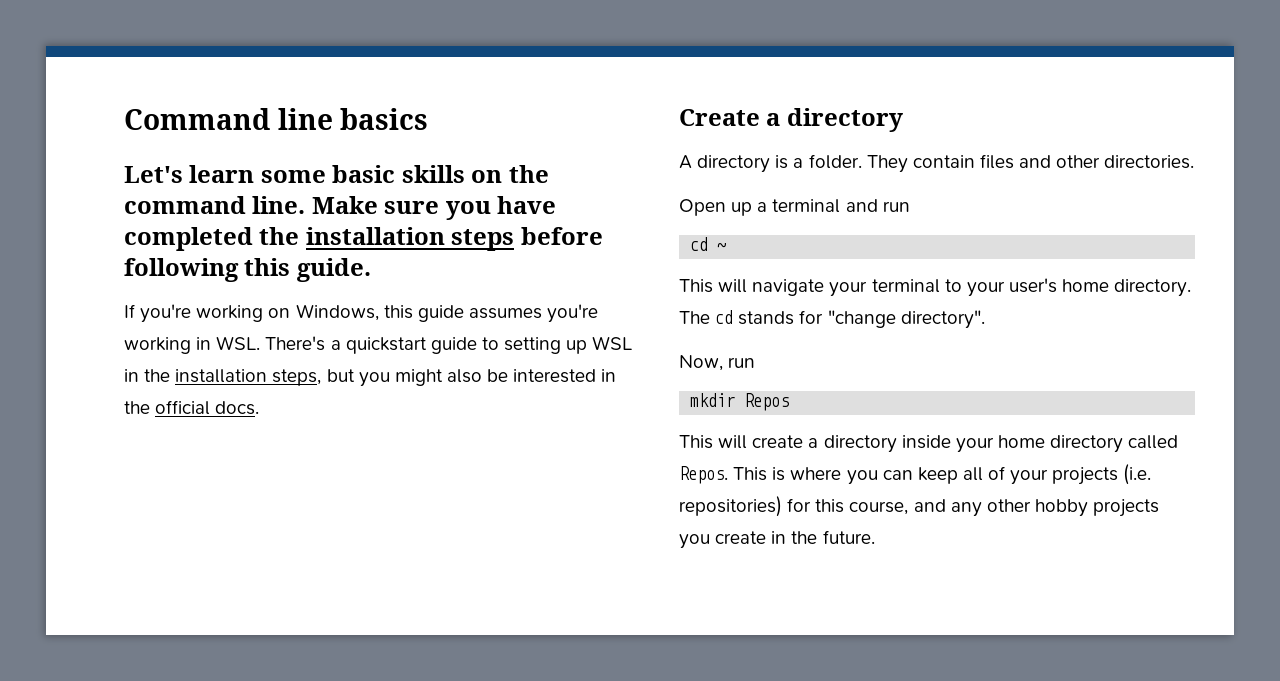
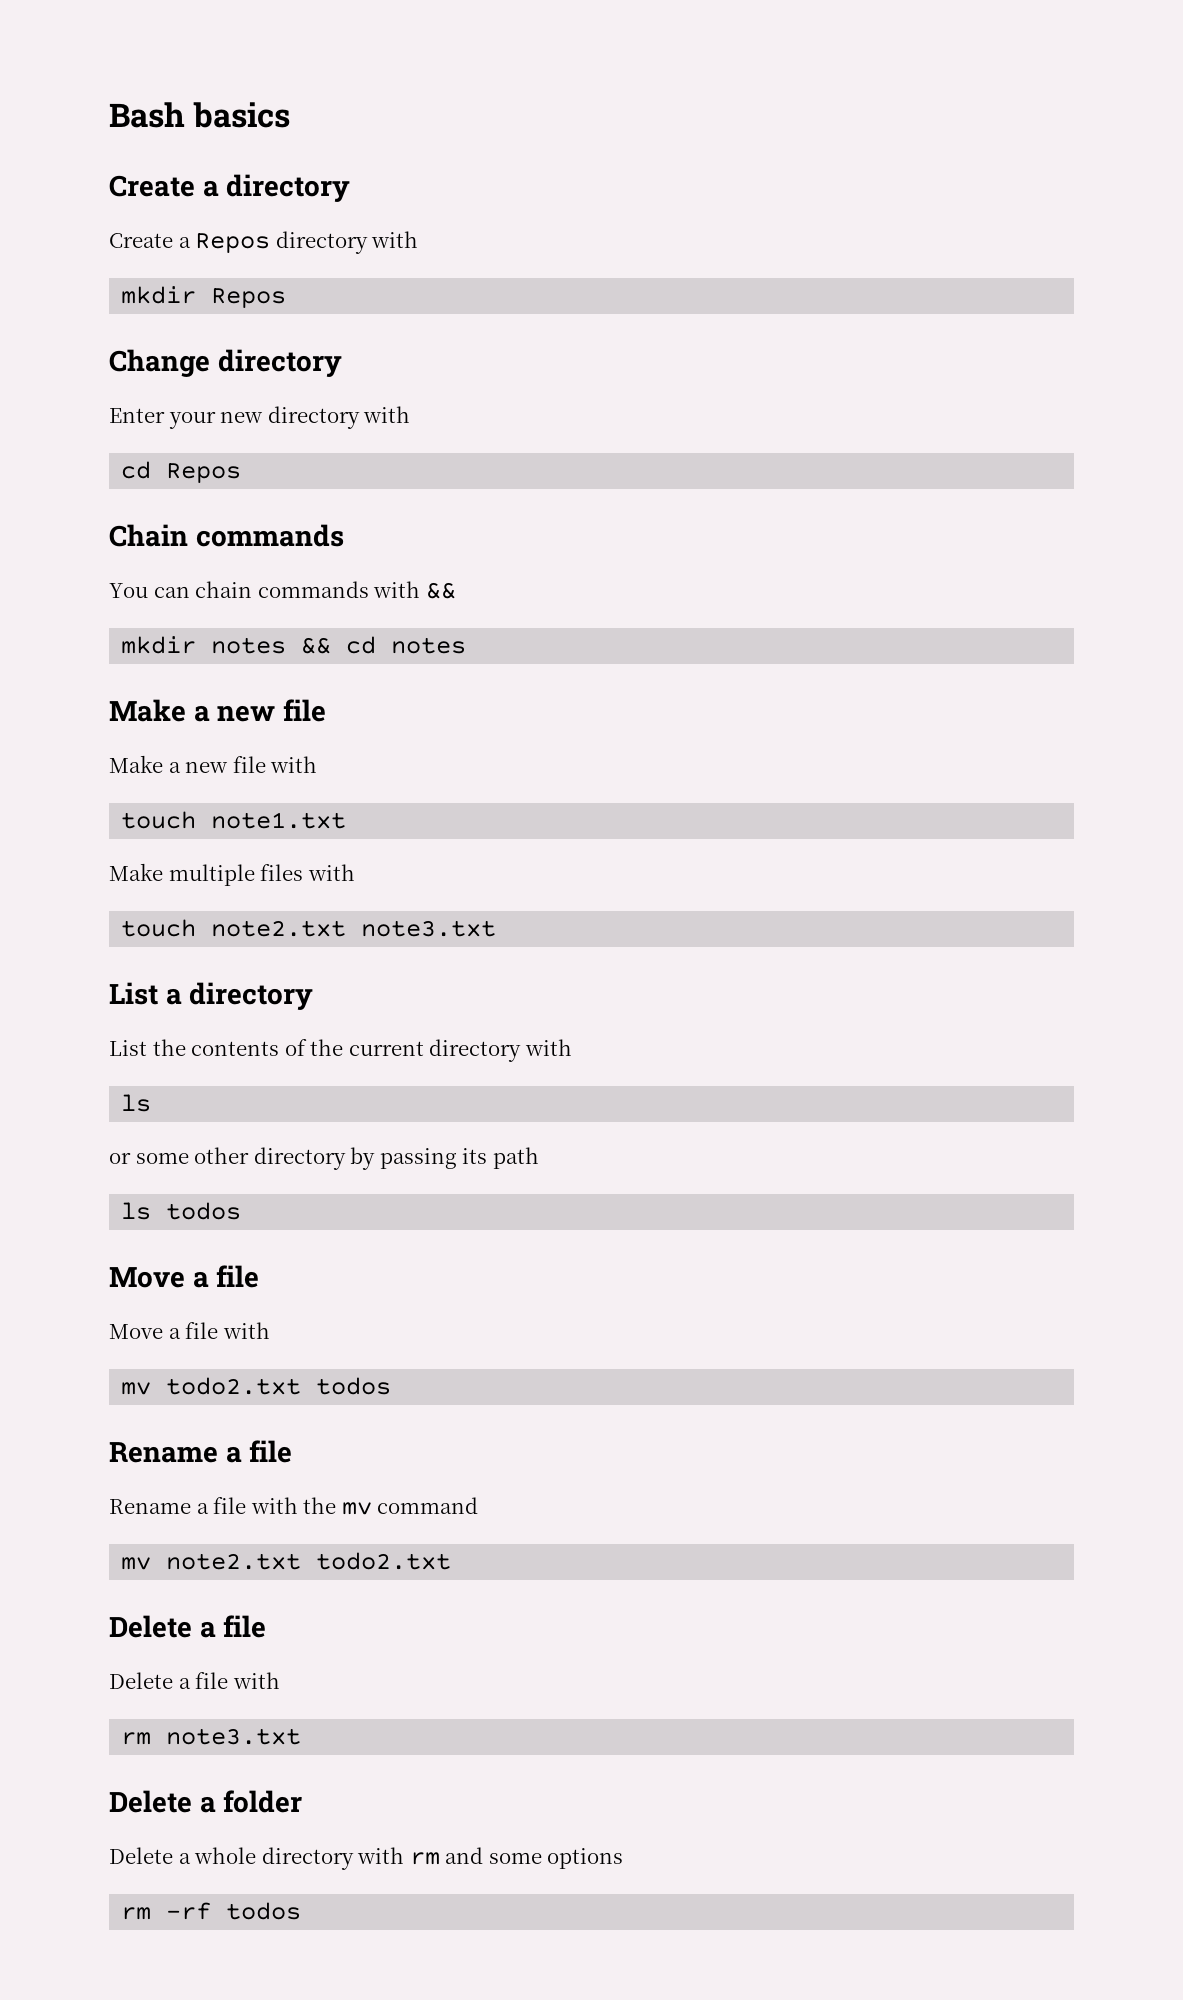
- Command line basics
+ Bash basics
- Let's learn some basic skills on the command line. Make sure you have completed the installation steps before following this guide.
- If you're working on Windows, this guide assumes you're working in WSL. There's a quickstart guide to setting up WSL in the installation steps, but you might also be interested in the official docs.
  Create a directory
- A directory is a folder. They contain files and other directories.
- Open up a terminal and run
- cd ~
- This will navigate your terminal to your user's home directory. The cd stands for "change directory".
- Now, run
+ Create a Repos directory with
  mkdir Repos
- This will create a directory inside your home directory called Repos. This is where you can keep all of your projects (i.e. repositories) for this course, and any other hobby projects you create in the future.
+ Change directory
+ Enter your new directory with
+ cd Repos
+ Chain commands
+ You can chain commands with &&
+ mkdir notes && cd notes
+ Make a new file
+ Make a new file with
+ touch note1.txt
+ Make multiple files with
+ touch note2.txt note3.txt
+ List a directory
+ List the contents of the current directory with
+ ls
+ or some other directory by passing its path
+ ls todos
+ Move a file
+ Move a file with
+ mv todo2.txt todos
+ Rename a file
+ Rename a file with the mv command
+ mv note2.txt todo2.txt
+ Delete a file
+ Delete a file with
+ rm note3.txt
+ Delete a folder
+ Delete a whole directory with rm and some options
+ rm -rf todos

